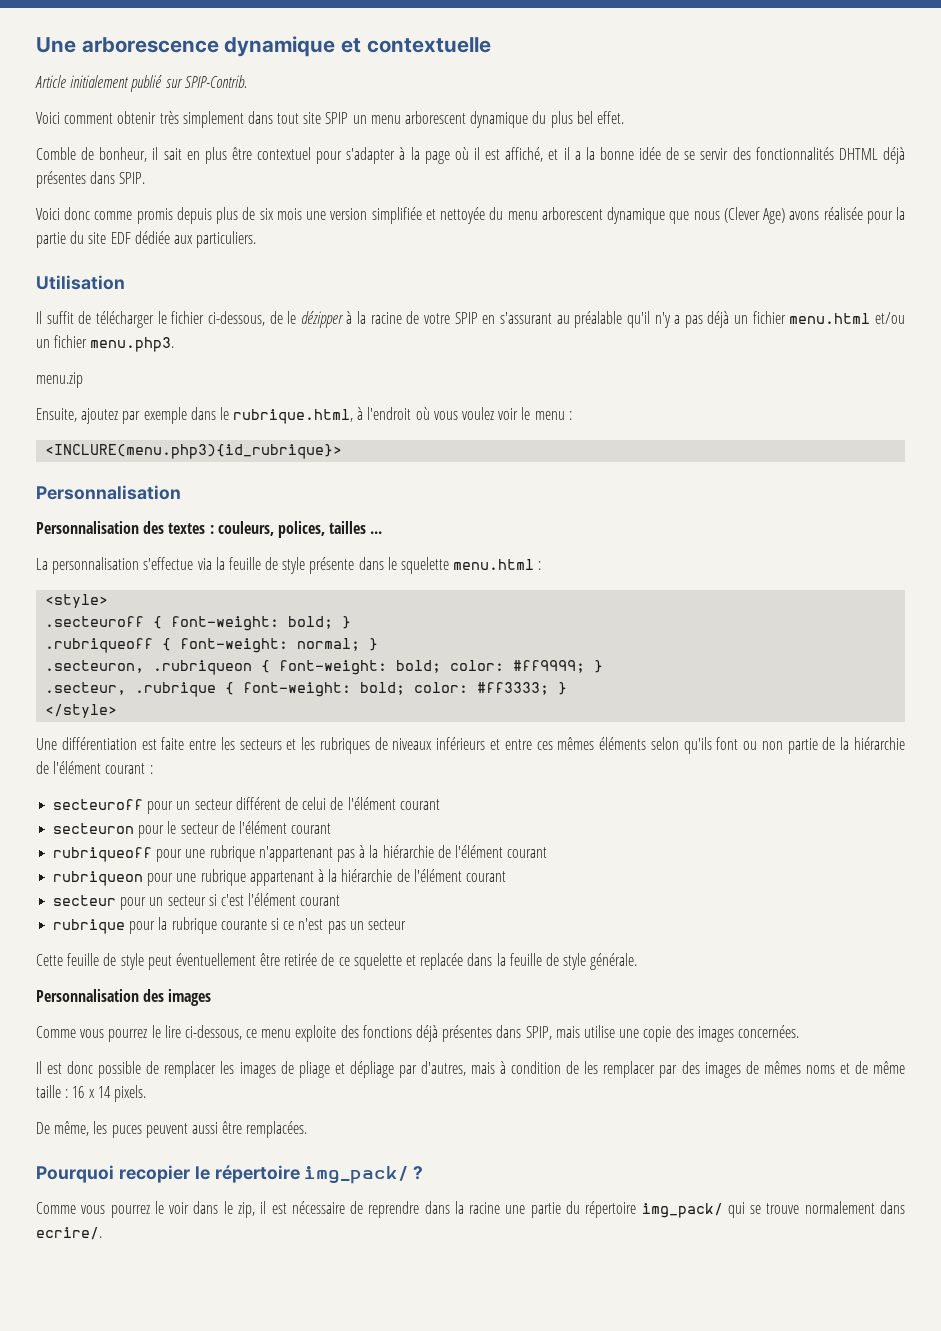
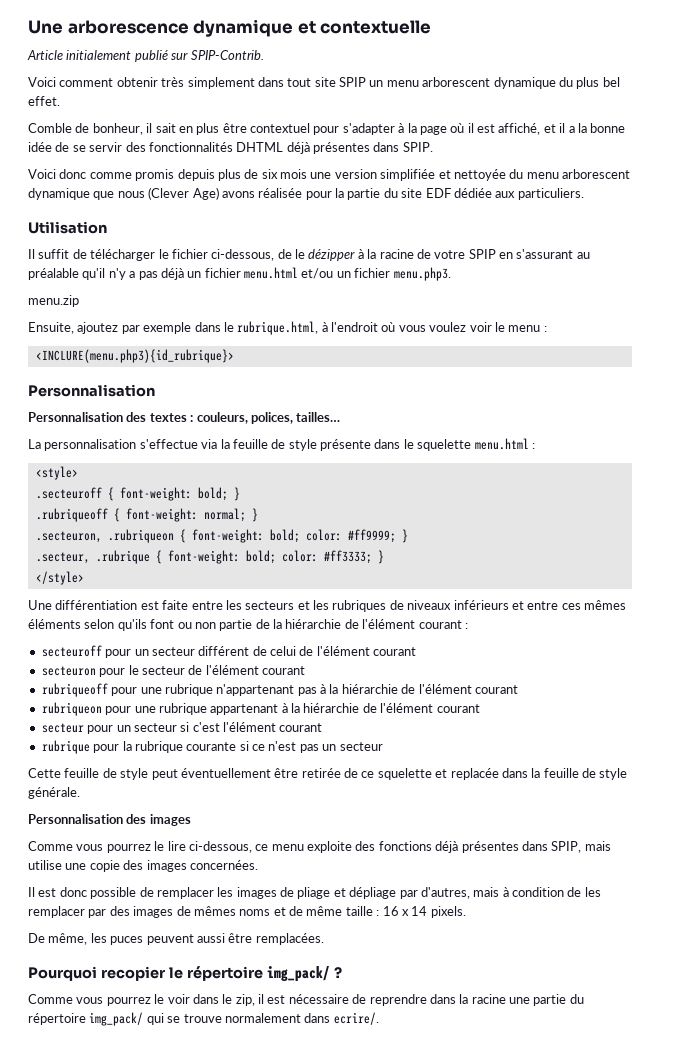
- Personnalisation des textes : couleurs, polices, tailles ...
+ Personnalisation des textes : couleurs, polices, tailles…

